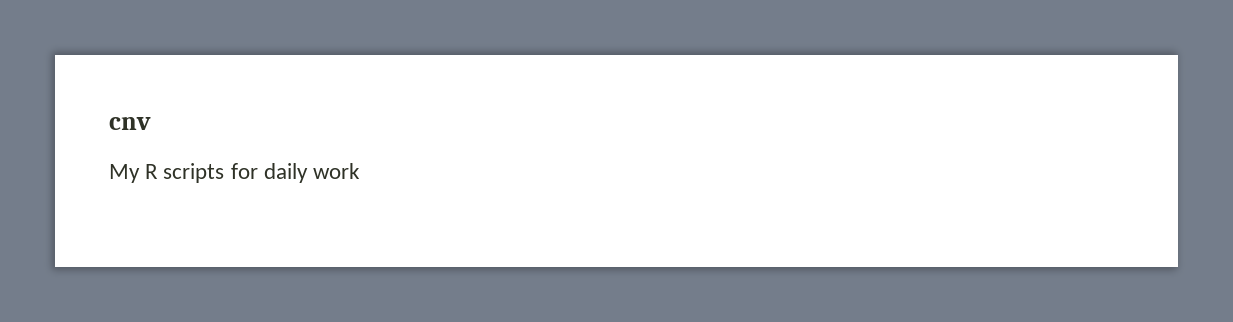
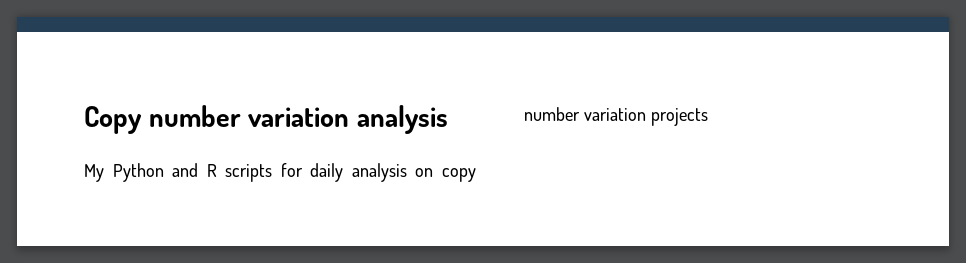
- cnv
+ Copy number variation analysis
- My R scripts for daily work
+ My Python and R scripts for daily analysis on copy number variation projects

